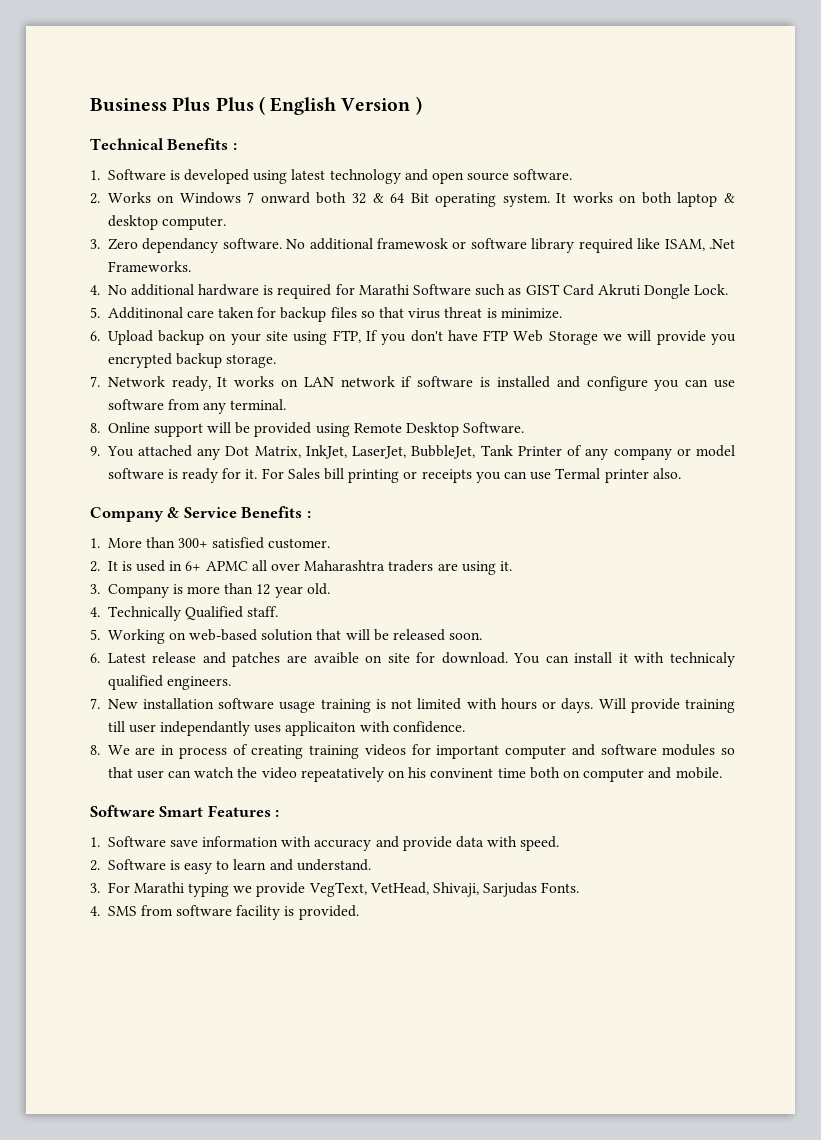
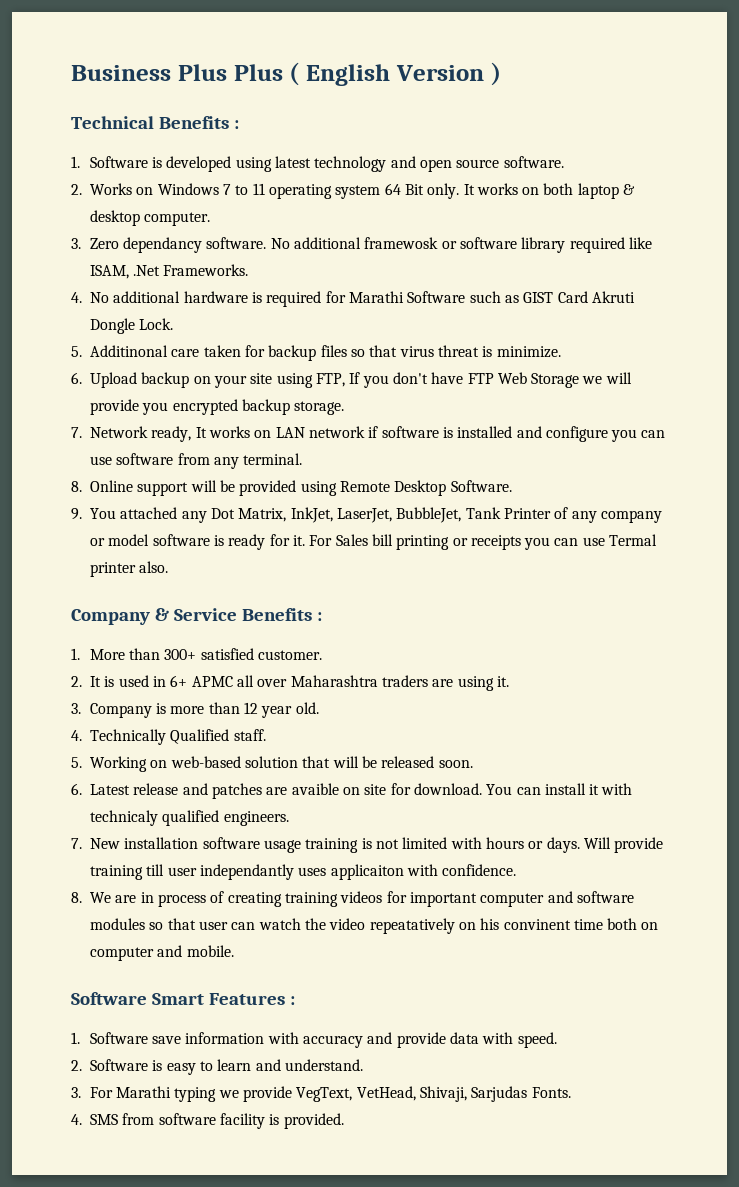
- 2. Works on Windows 7 onward both 32 & 64 Bit operating system.
+ 2. Works on Windows 7 to 11 operating system 64 Bit only.

